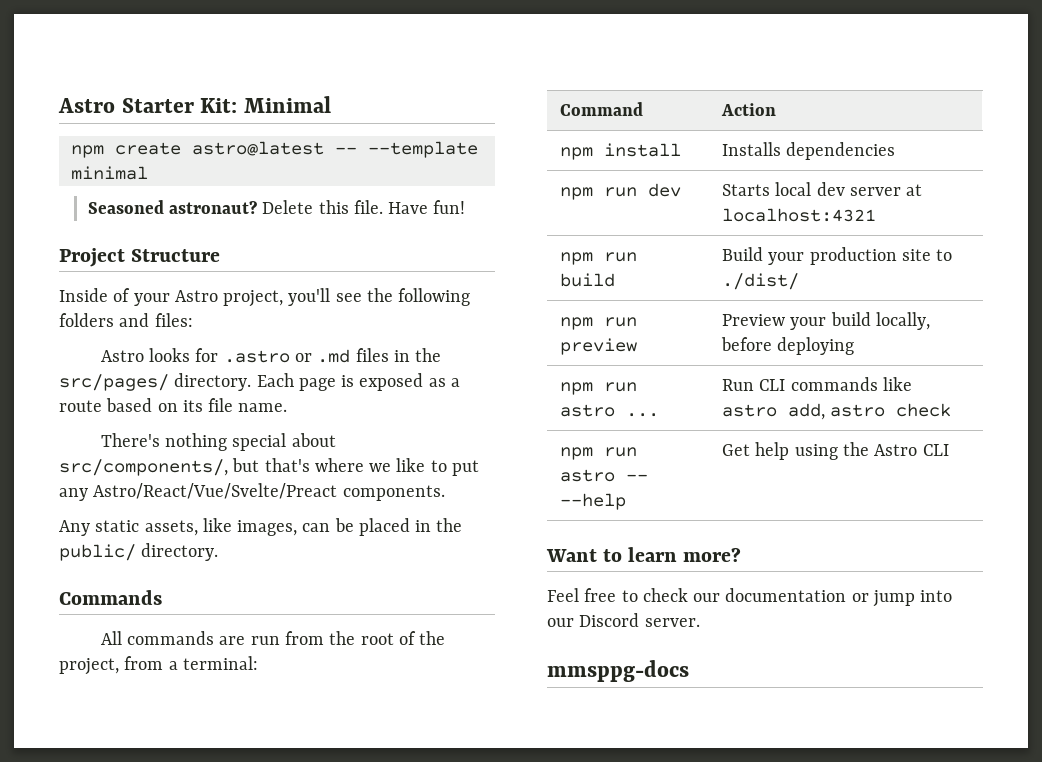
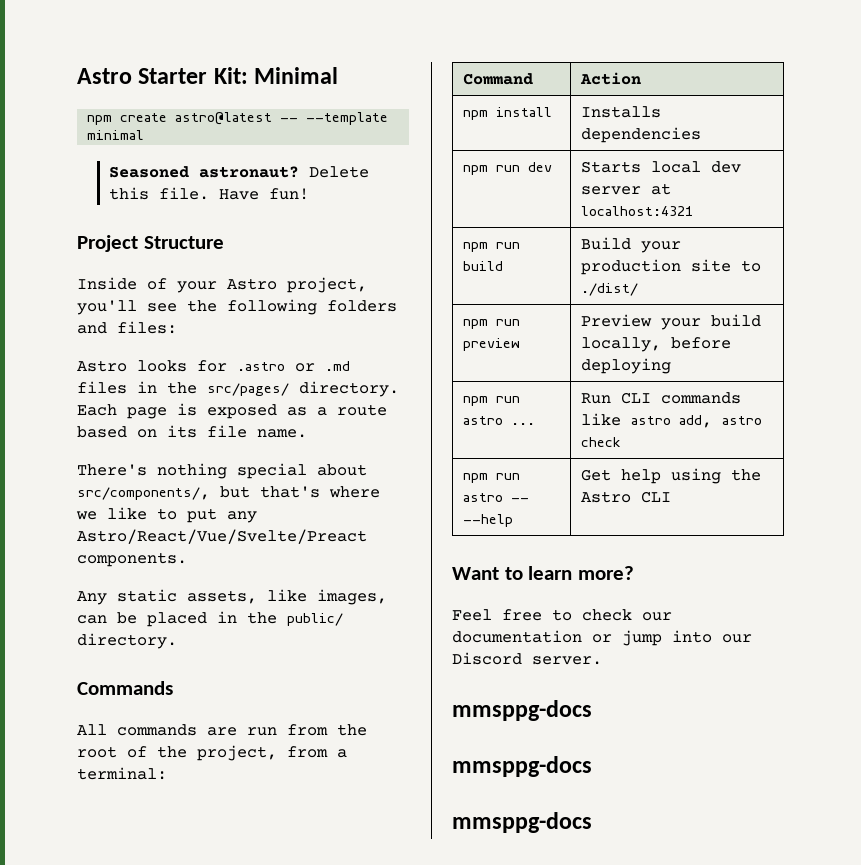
  Feel free to check our documentation or jump into our Discord server.
+ mmsppg-docs
+ mmsppg-docs

